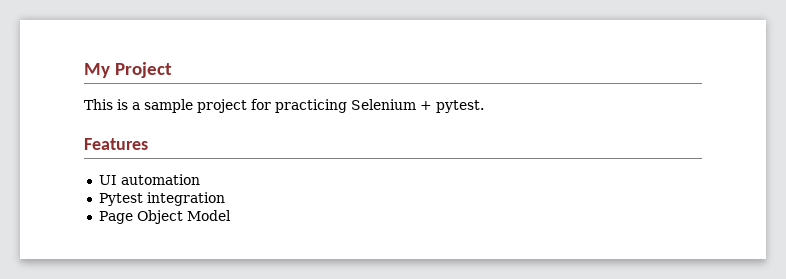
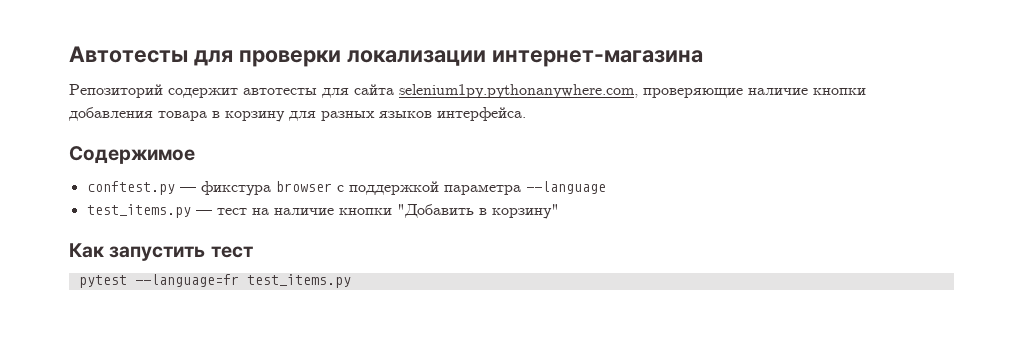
- My Project
- This is a sample project for practicing Selenium + pytest.
- Features
- UI automation
- Pytest integration
- Page Object Model
+ Автотесты для проверки локализации интернет-магазина
+ Репозиторий содержит автотесты для сайта selenium1py.pythonanywhere.com, проверяющие наличие кнопки добавления товара в корзину для разных языков интерфейса.
+ Содержимое
+ conftest.py — фикстура browser с поддержкой параметра --language
+ test_items.py — тест на наличие кнопки "Добавить в корзину"
+ Как запустить тест
+ pytest --language=fr test_items.py

